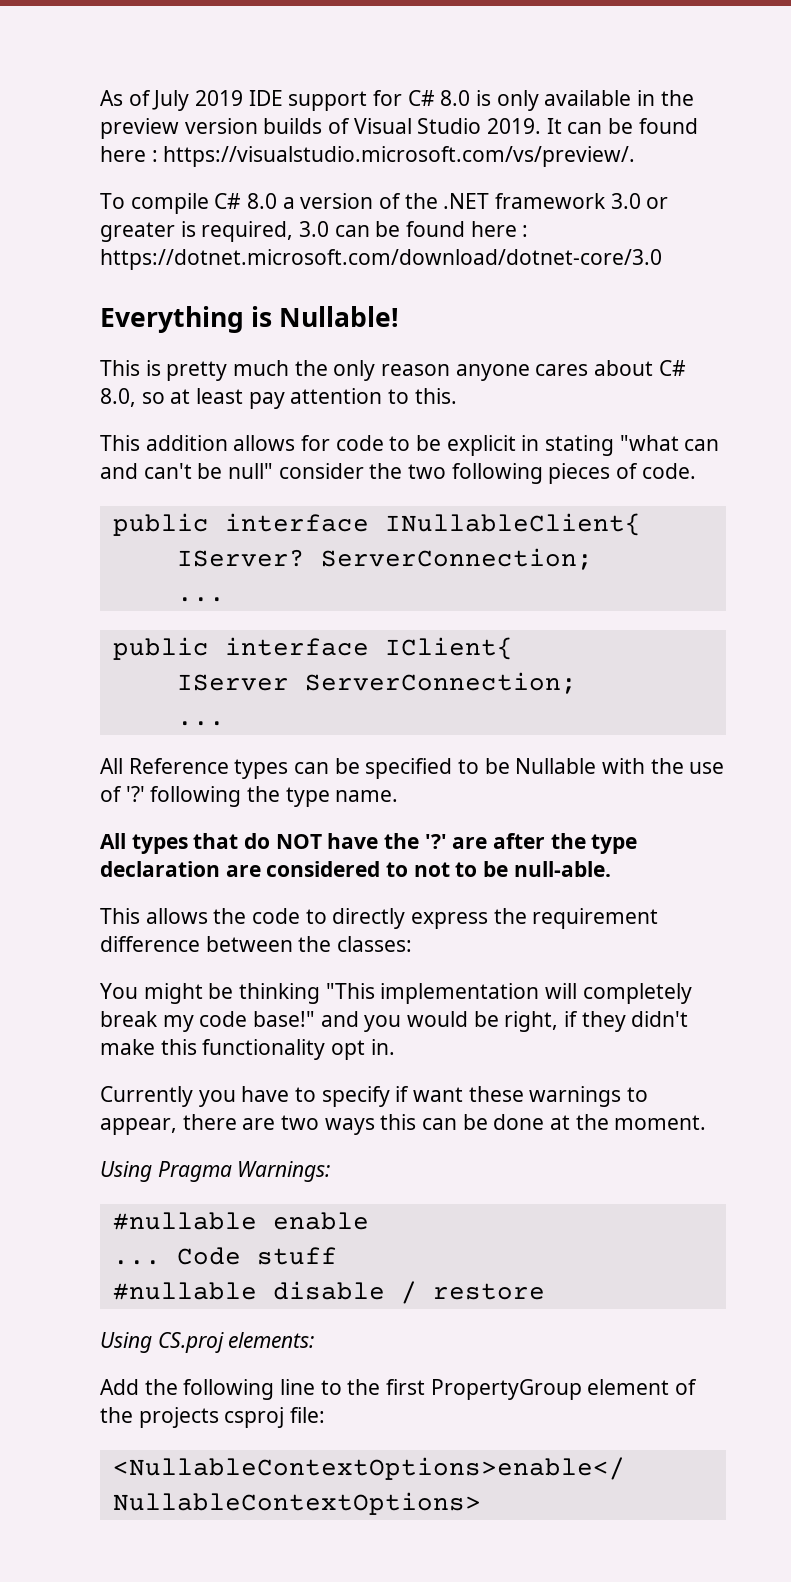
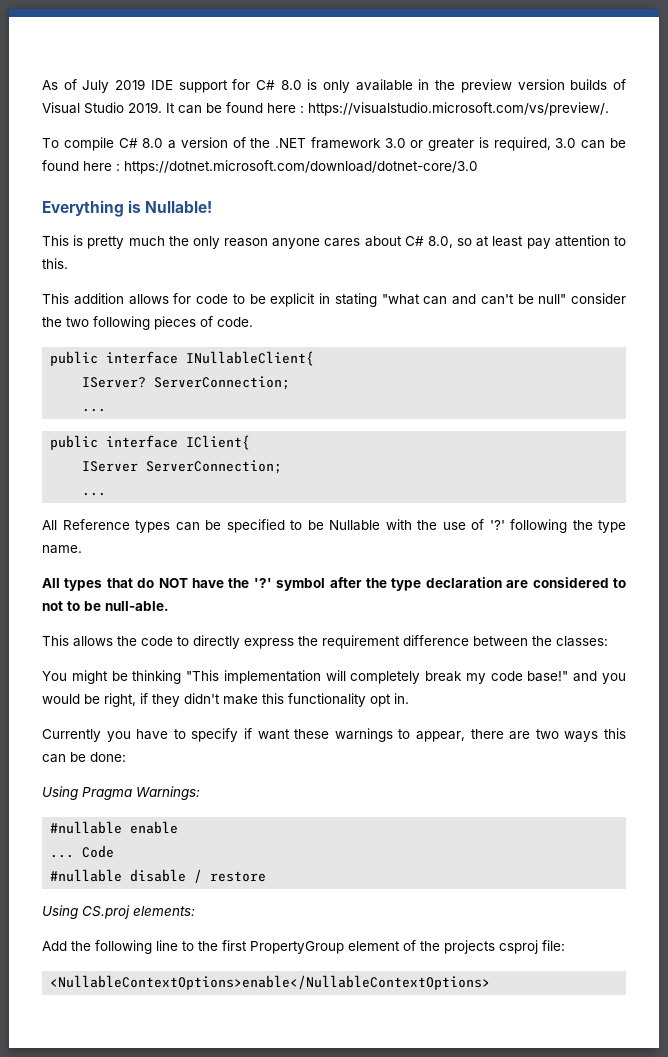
- All types that do NOT have the '?' are after the type declaration are considered to not to be null-able.
+ All types that do NOT have the '?' symbol after the type declaration are considered to not to be null-able.
- Currently you have to specify if want these warnings to appear, there are two ways this can be done at the moment.
+ Currently you have to specify if want these warnings to appear, there are two ways this can be done:
- Code stuff
+ Code

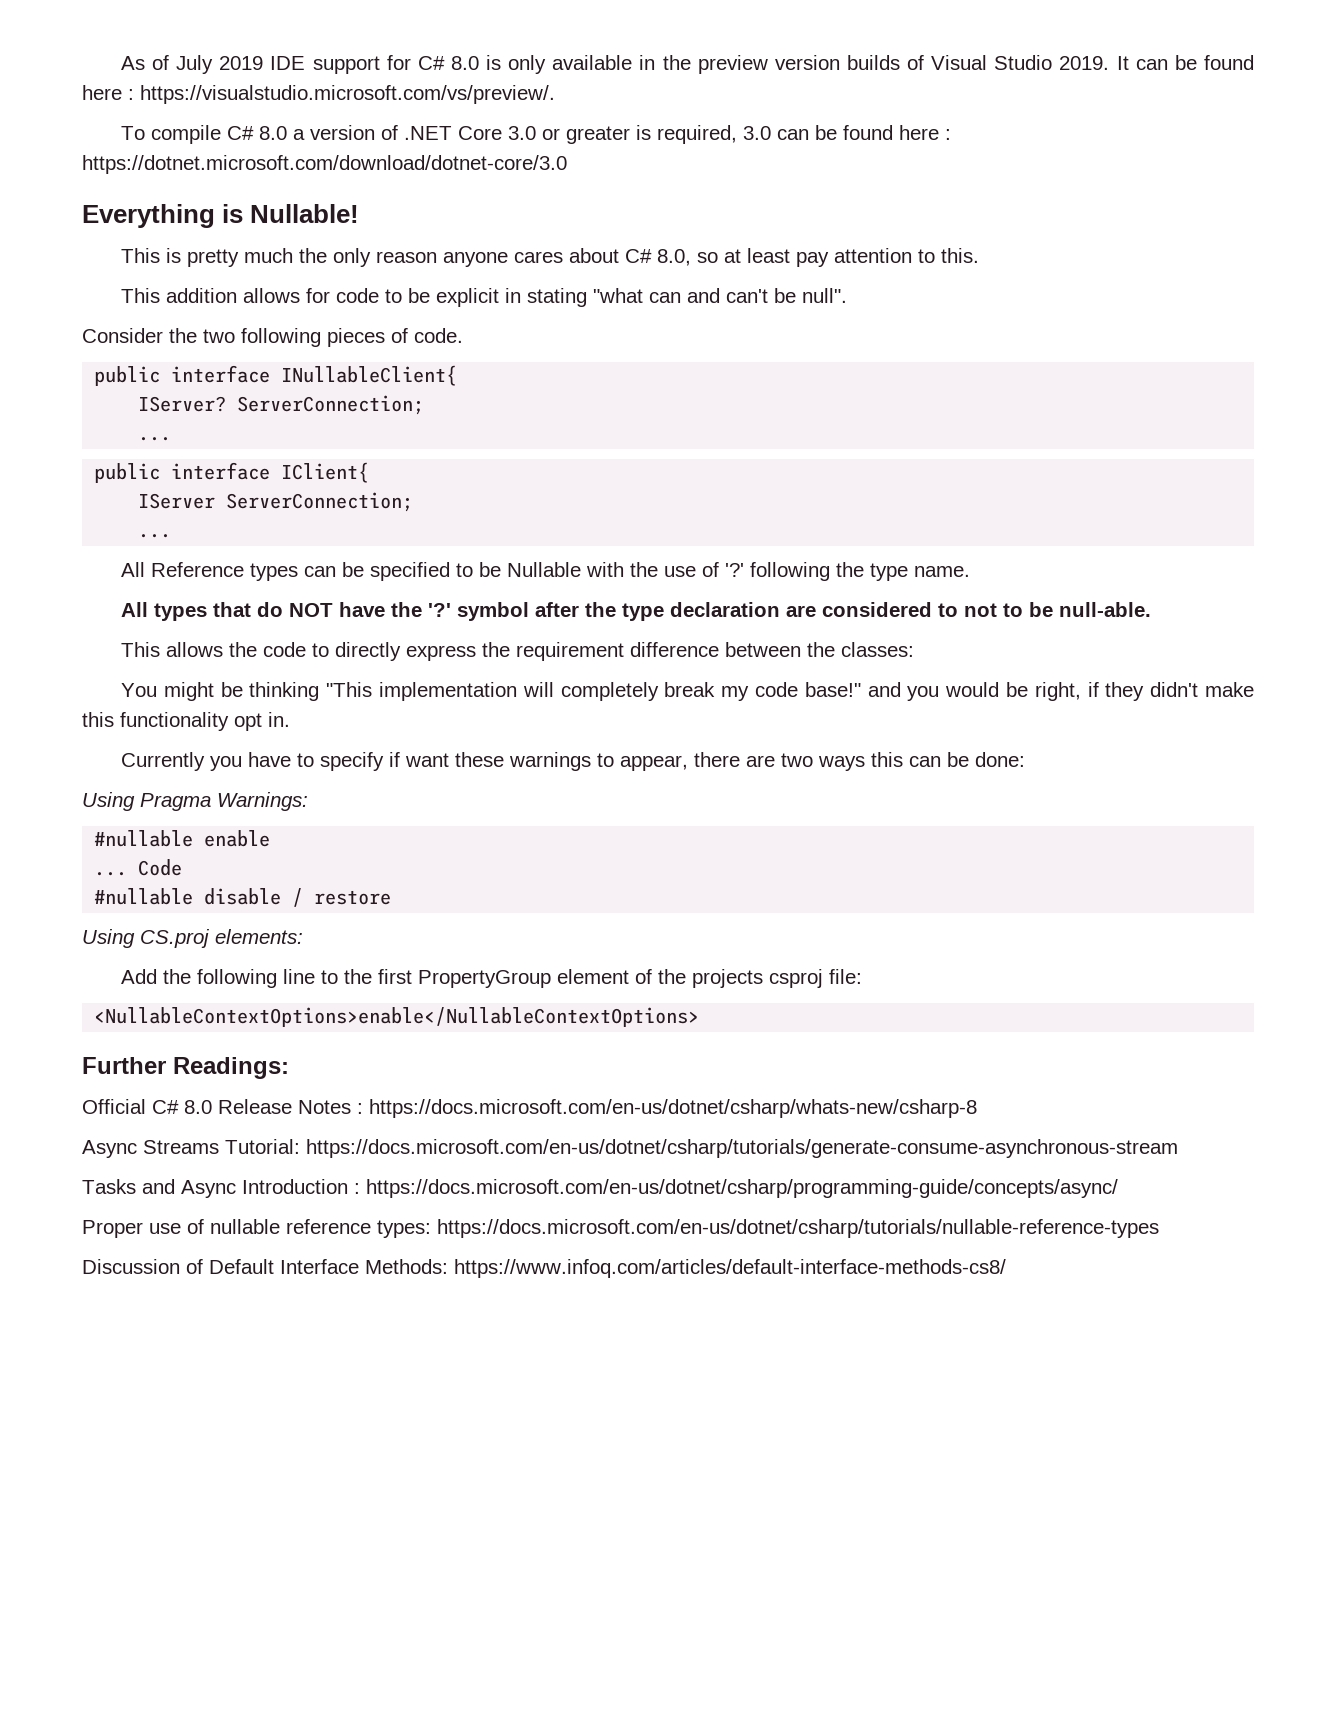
- To compile C# 8.0 a version of the .NET framework 3.0 or greater is required, 3.0 can be found here : https://dotnet.microsoft.com/download/dotnet-core/3.0
+ To compile C# 8.0 a version of .NET Core 3.0 or greater is required, 3.0 can be found here : https://dotnet.microsoft.com/download/dotnet-core/3.0
- This addition allows for code to be explicit in stating "what can and can't be null" consider the two following pieces of code.
+ This addition allows for code to be explicit in stating "what can and can't be null".
+ Consider the two following pieces of code.
+ Further Readings:
+ Official C# 8.0 Release Notes : https://docs.microsoft.com/en-us/dotnet/csharp/whats-new/csharp-8
+ Async Streams Tutorial: https://docs.microsoft.com/en-us/dotnet/csharp/tutorials/generate-consume-asynchronous-stream
+ Tasks and Async Introduction : https://docs.microsoft.com/en-us/dotnet/csharp/programming-guide/concepts/async/
+ Proper use of nullable reference types: https://docs.microsoft.com/en-us/dotnet/csharp/tutorials/nullable-reference-types
+ Discussion of Default Interface Methods: https://www.infoq.com/articles/default-interface-methods-cs8/

